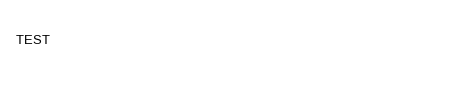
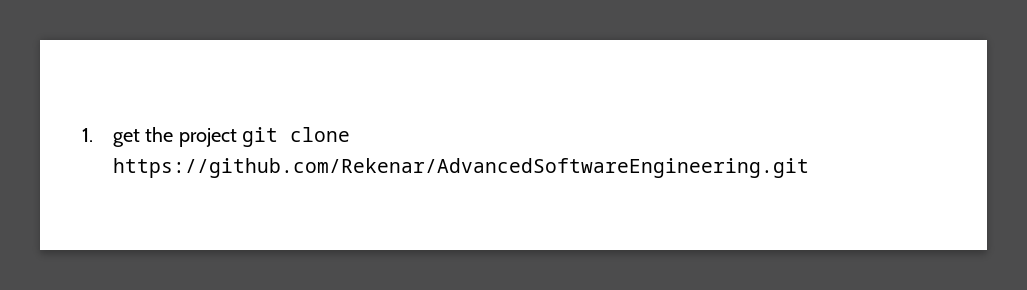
- TEST
+ 1. get the project git clone https://github.com/Rekenar/AdvancedSoftwareEngineering.git

